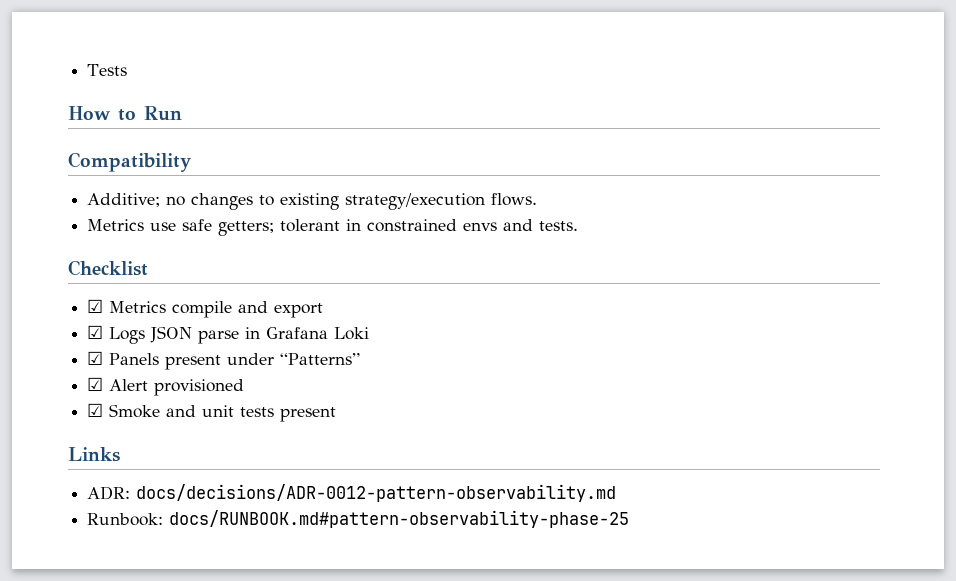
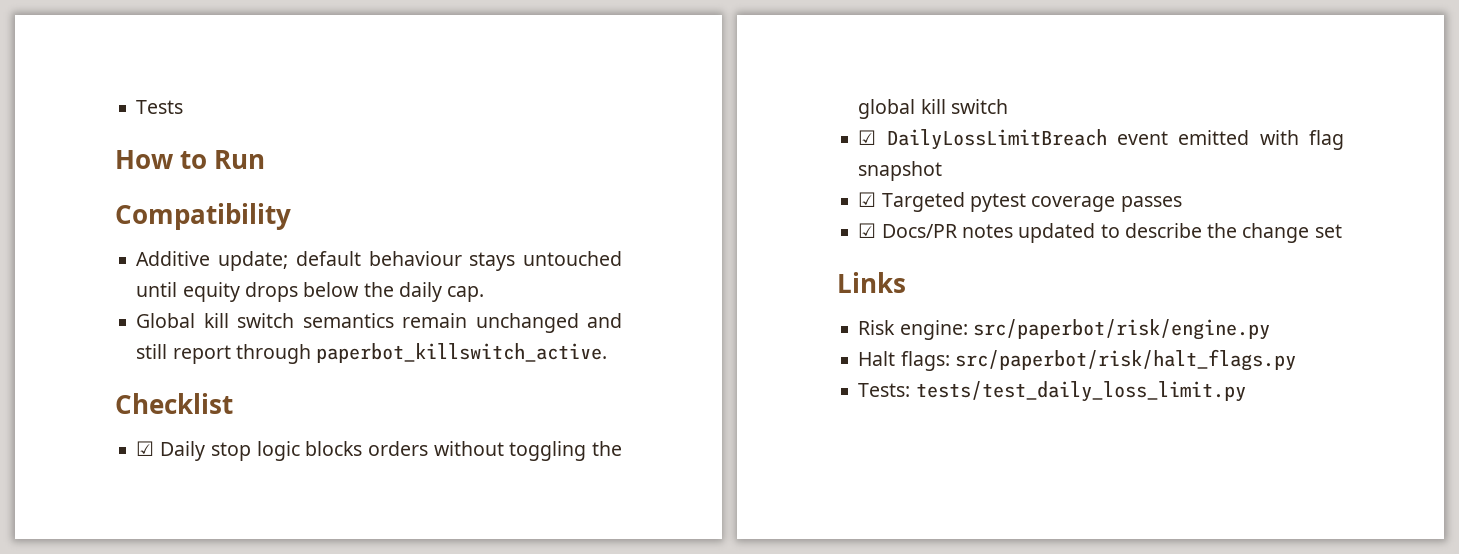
- Additive; no changes to existing strategy/execution flows.
- Metrics use safe getters; tolerant in constrained envs and tests.
+ Additive update; default behaviour stays untouched until equity drops below the daily cap.
+ Global kill switch semantics remain unchanged and still report through paperbot_killswitch_active.
  Checklist
- ☑ Metrics compile and export
- ☑ Logs JSON parse in Grafana Loki
- ☑ Panels present under “Patterns”
- ☑ Alert provisioned
- ☑ Smoke and unit tests present
+ ☑ Daily stop logic blocks orders without toggling the global kill switch
+ ☑ DailyLossLimitBreach event emitted with flag snapshot
+ ☑ Targeted pytest coverage passes
+ ☑ Docs/PR notes updated to describe the change set
  Links
- ADR: docs/decisions/ADR-0012-pattern-observability.md
- Runbook: docs/RUNBOOK.md#pattern-observability-phase-25
+ Risk engine: src/paperbot/risk/engine.py
+ Halt flags: src/paperbot/risk/halt_flags.py
+ Tests: tests/test_daily_loss_limit.py

